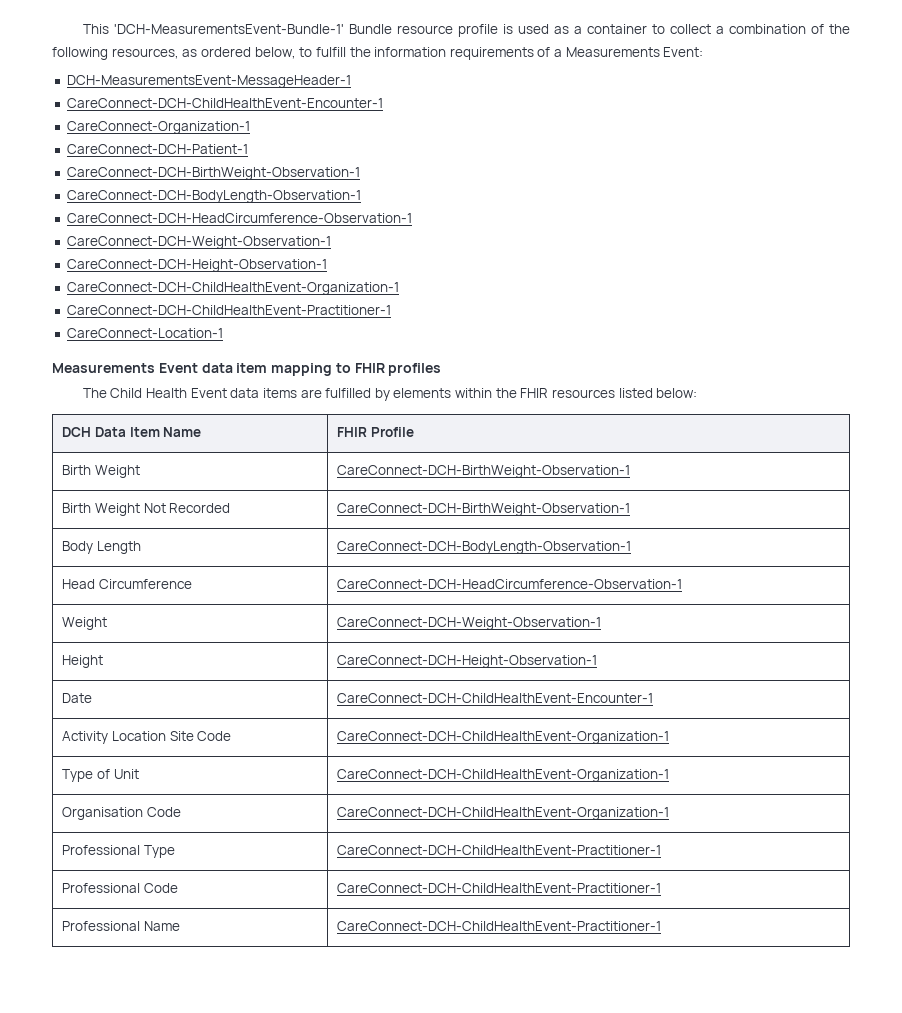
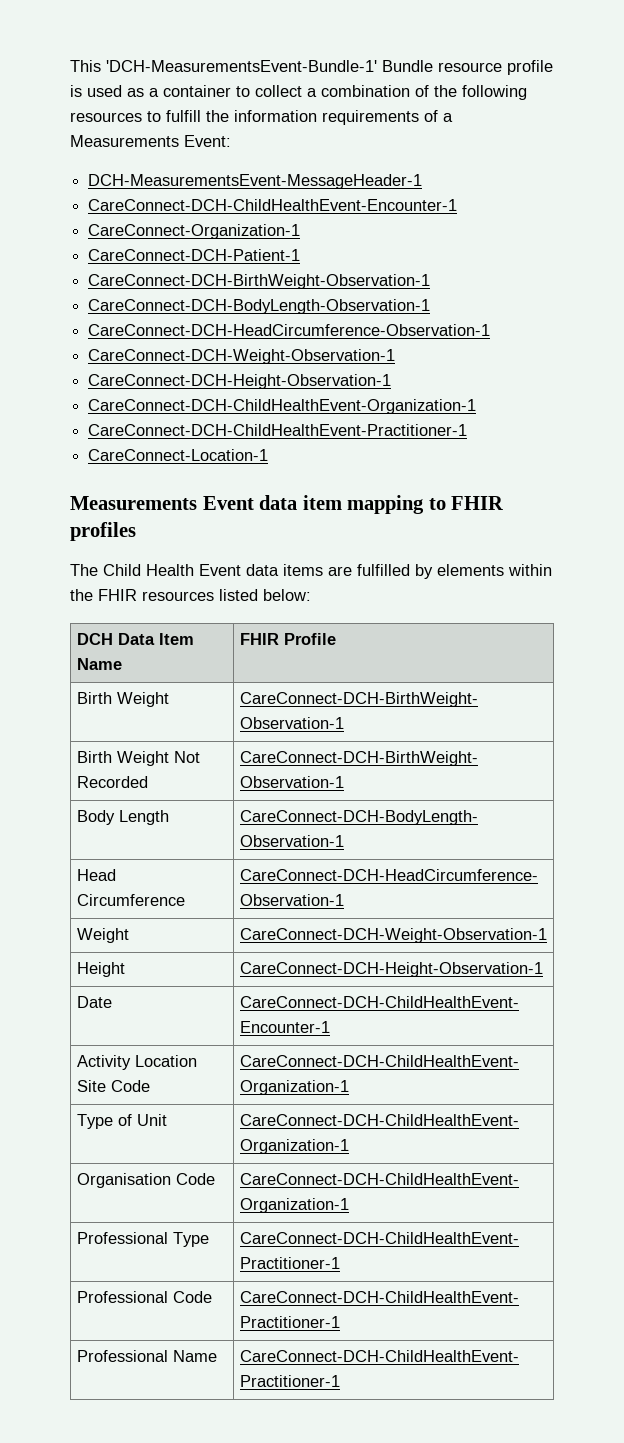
- This 'DCH-MeasurementsEvent-Bundle-1' Bundle resource profile is used as a container to collect a combination of the following resources, as ordered below, to fulfill the information requirements of a Measurements Event:
+ This 'DCH-MeasurementsEvent-Bundle-1' Bundle resource profile is used as a container to collect a combination of the following resources to fulfill the information requirements of a Measurements Event:

